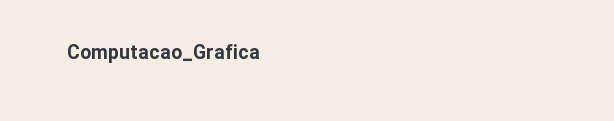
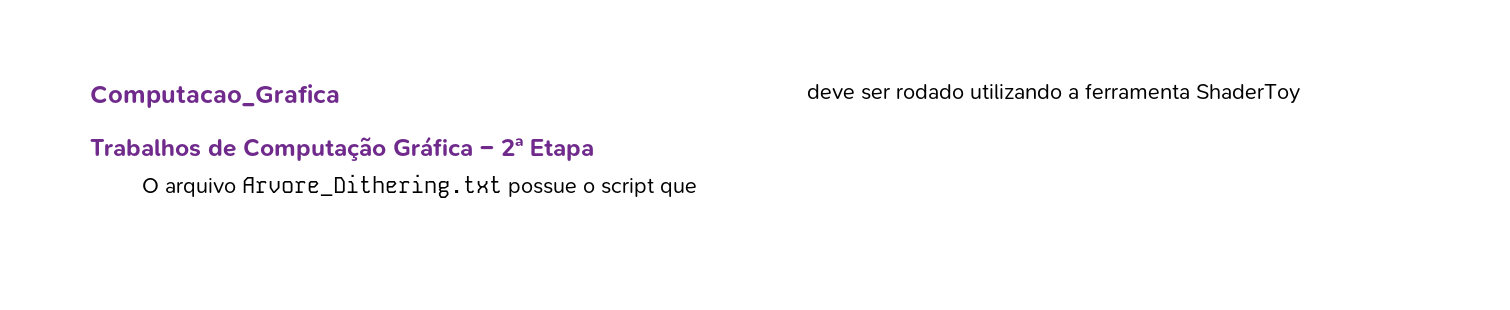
+ Trabalhos de Computação Gráfica – 2ª Etapa
+ O arquivo Arvore_Dithering.txt possue o script que deve ser rodado utilizando a ferramenta ShaderToy

